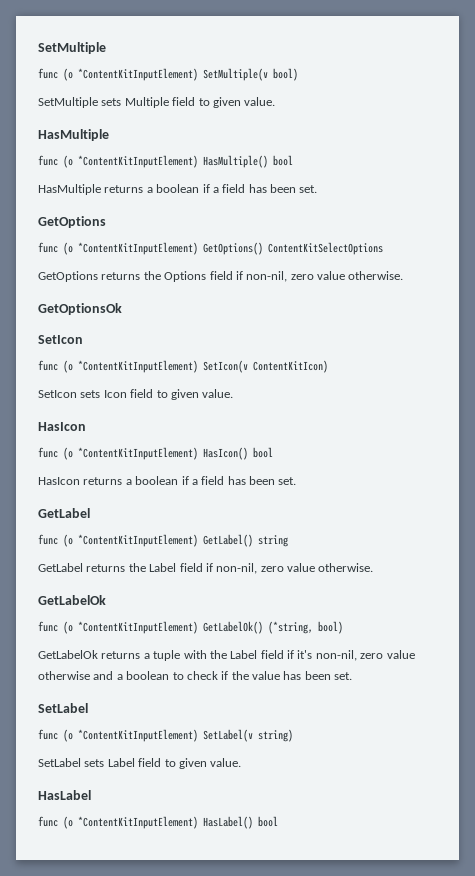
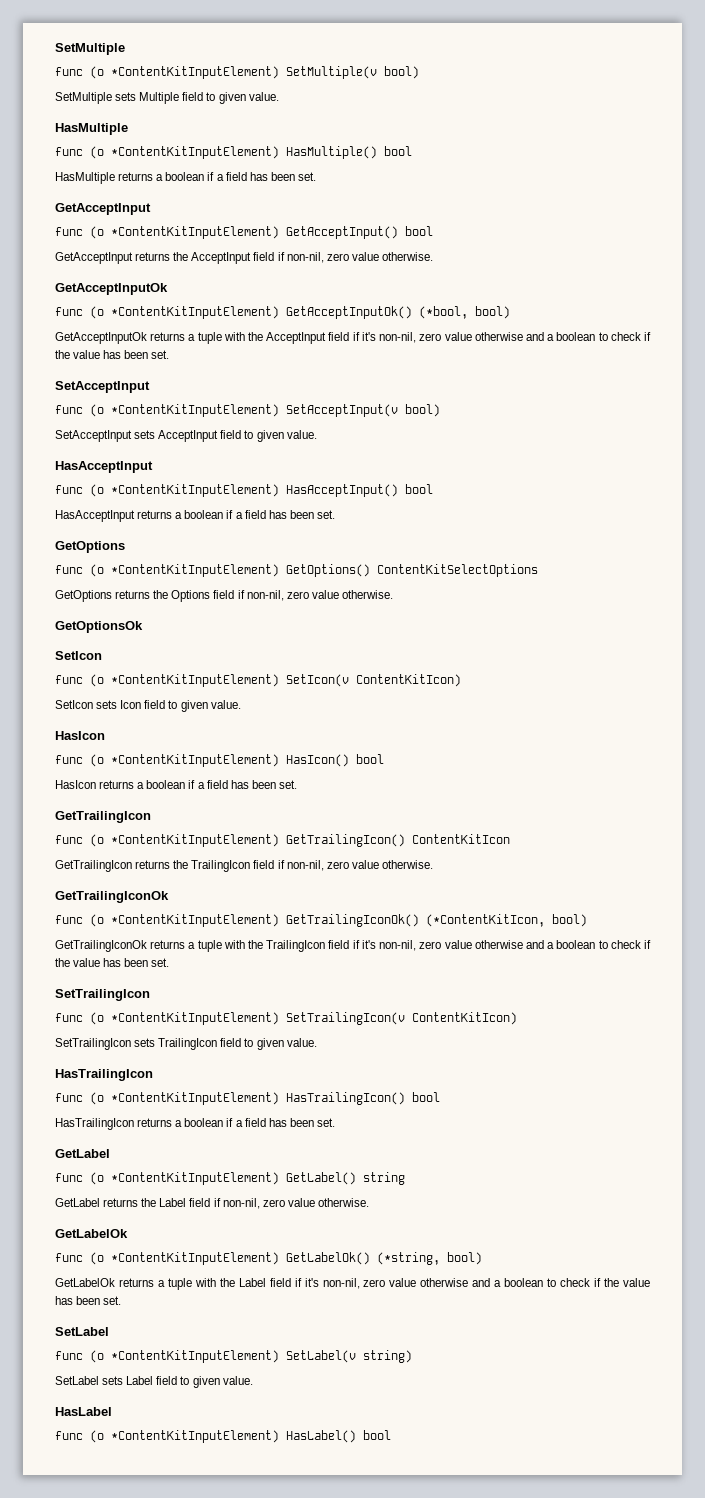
  HasMultiple returns a boolean if a field has been set.
+ GetAcceptInput
+ func (o *ContentKitInputElement) GetAcceptInput() bool
+ GetAcceptInput returns the AcceptInput field if non-nil, zero value otherwise.
+ GetAcceptInputOk
+ func (o *ContentKitInputElement) GetAcceptInputOk() (*bool, bool)
+ GetAcceptInputOk returns a tuple with the AcceptInput field if it's non-nil, zero value otherwise and a boolean to check if the value has been set.
+ SetAcceptInput
+ func (o *ContentKitInputElement) SetAcceptInput(v bool)
+ SetAcceptInput sets AcceptInput field to given value.
+ HasAcceptInput
+ func (o *ContentKitInputElement) HasAcceptInput() bool
+ HasAcceptInput returns a boolean if a field has been set.
  HasIcon returns a boolean if a field has been set.
+ GetTrailingIcon
+ func (o *ContentKitInputElement) GetTrailingIcon() ContentKitIcon
+ GetTrailingIcon returns the TrailingIcon field if non-nil, zero value otherwise.
+ GetTrailingIconOk
+ func (o *ContentKitInputElement) GetTrailingIconOk() (*ContentKitIcon, bool)
+ GetTrailingIconOk returns a tuple with the TrailingIcon field if it's non-nil, zero value otherwise and a boolean to check if the value has been set.
+ SetTrailingIcon
+ func (o *ContentKitInputElement) SetTrailingIcon(v ContentKitIcon)
+ SetTrailingIcon sets TrailingIcon field to given value.
+ HasTrailingIcon
+ func (o *ContentKitInputElement) HasTrailingIcon() bool
+ HasTrailingIcon returns a boolean if a field has been set.

